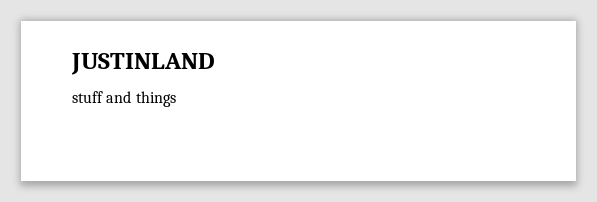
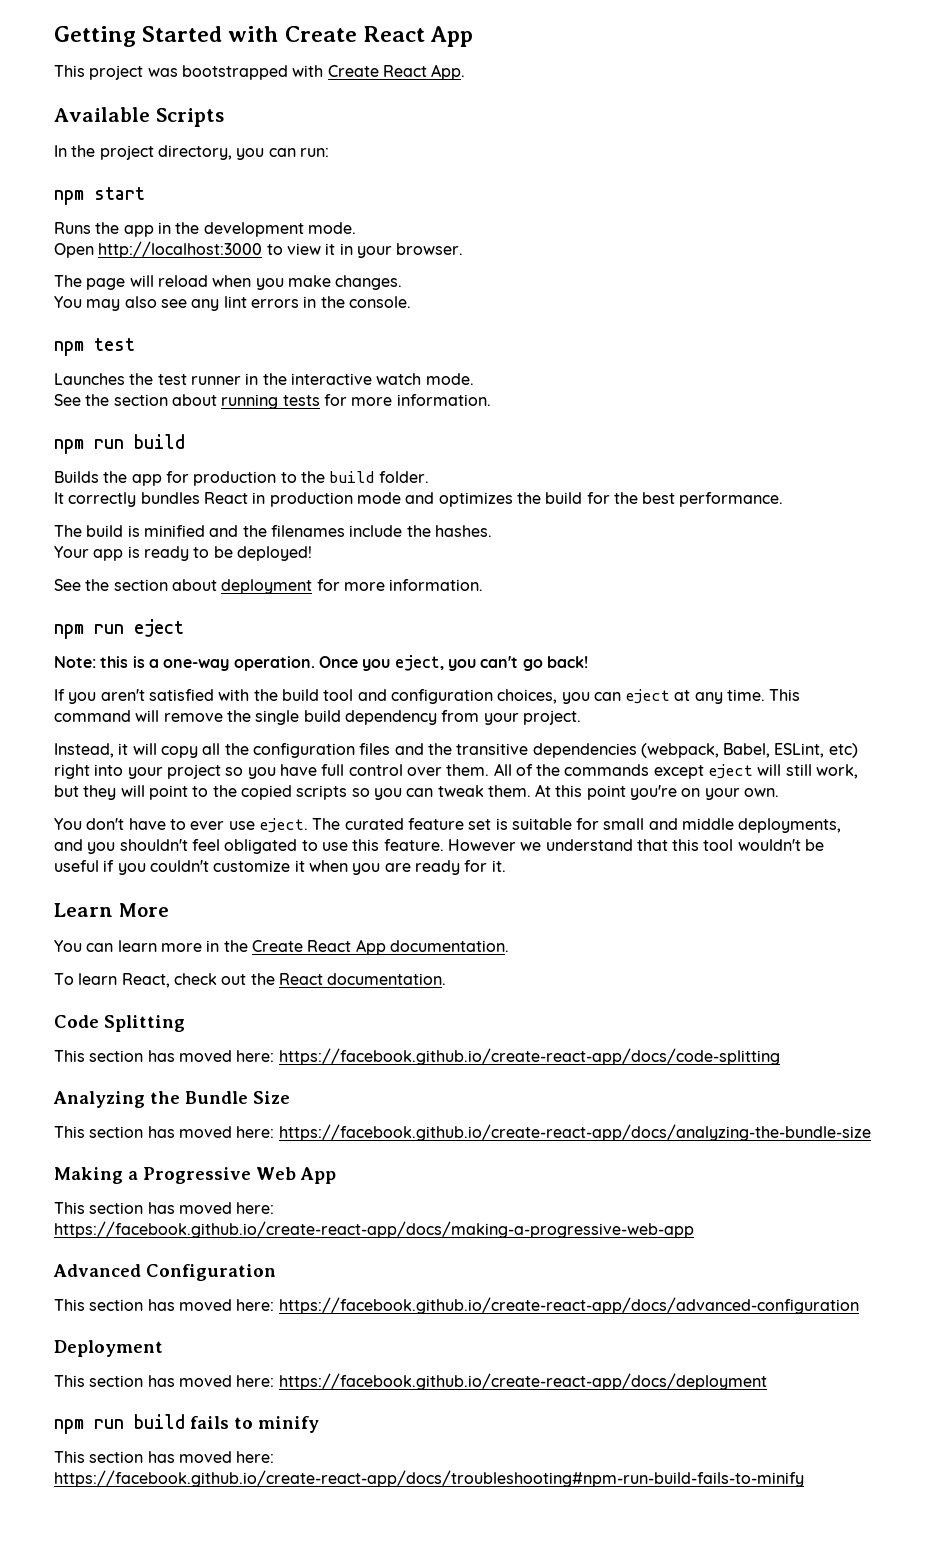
- JUSTINLAND
- stuff and things
+ Getting Started with Create React App
+ This project was bootstrapped with Create React App.
+ Available Scripts
+ In the project directory, you can run:
+ npm start
+ Runs the app in the development mode.
+ Open http://localhost:3000 to view it in your browser.
+ The page will reload when you make changes.
+ You may also see any lint errors in the console.
+ npm test
+ Launches the test runner in the interactive watch mode.
+ See the section about running tests for more information.
+ npm run build
+ Builds the app for production to the build folder.
+ It correctly bundles React in production mode and optimizes the build for the best performance.
+ The build is minified and the filenames include the hashes.
+ Your app is ready to be deployed!
+ See the section about deployment for more information.
+ npm run eject
+ Note: this is a one-way operation. Once you eject, you can't go back!
+ If you aren't satisfied with the build tool and configuration choices, you can eject at any time. This command will remove the single build dependency from your project.
+ Instead, it will copy all the configuration files and the transitive dependencies (webpack, Babel, ESLint, etc) right into your project so you have full control over them. All of the commands except eject will still work, but they will point to the copied scripts so you can tweak them. At this point you're on your own.
+ You don't have to ever use eject. The curated feature set is suitable for small and middle deployments, and you shouldn't feel obligated to use this feature. However we understand that this tool wouldn't be useful if you couldn't customize it when you are ready for it.
+ Learn More
+ You can learn more in the Create React App documentation.
+ To learn React, check out the React documentation.
+ Code Splitting
+ This section has moved here: https://facebook.github.io/create-react-app/docs/code-splitting
+ Analyzing the Bundle Size
+ This section has moved here: https://facebook.github.io/create-react-app/docs/analyzing-the-bundle-size
+ Making a Progressive Web App
+ This section has moved here: https://facebook.github.io/create-react-app/docs/making-a-progressive-web-app
+ Advanced Configuration
+ This section has moved here: https://facebook.github.io/create-react-app/docs/advanced-configuration
+ Deployment
+ This section has moved here: https://facebook.github.io/create-react-app/docs/deployment
+ npm run build fails to minify
+ This section has moved here: https://facebook.github.io/create-react-app/docs/troubleshooting#npm-run-build-fails-to-minify

